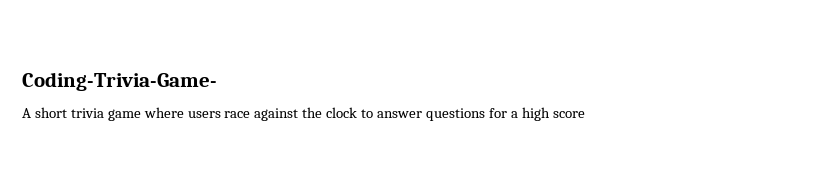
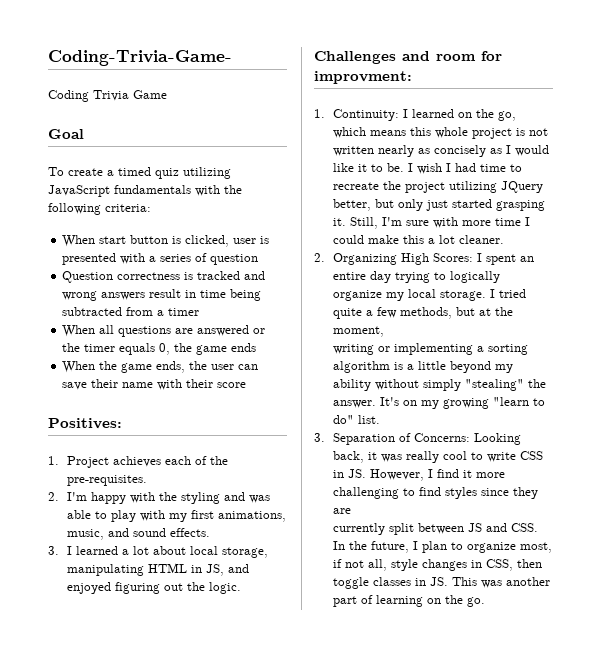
- A short trivia game where users race against the clock to answer questions for a high score
+ Coding Trivia Game
+ Goal
+ To create a timed quiz utilizing JavaScript fundamentals with the following criteria:
+ When start button is clicked, user is presented with a series of question
+ Question correctness is tracked and wrong answers result in time being subtracted from a timer
+ When all questions are answered or the timer equals 0, the game ends
+ When the game ends, the user can save their name with their score
+ Positives:
+ 1. Project achieves each of the pre-requisites.
+ 2. I'm happy with the styling and was able to play with my first animations, music, and sound effects.
+ 3. I learned a lot about local storage, manipulating HTML in JS, and enjoyed figuring out the logic.
+ Challenges and room for improvment:
+ 1. Continuity: I learned on the go, which means this whole project is not written nearly as concisely as I would like it to be. I wish I had time to recreate the project utilizing JQuery better, but only just started grasping it. Still, I'm sure with more time I could make this a lot cleaner.
+ 2. Organizing High Scores: I spent an entire day trying to logically organize my local storage. I tried quite a few methods, but at the moment,
+ writing or implementing a sorting algorithm is a little beyond my ability without simply "stealing" the answer. It's on my growing "learn to do" list.
+ 3. Separation of Concerns: Looking back, it was really cool to write CSS in JS. However, I find it more challenging to find styles since they are
+ currently split between JS and CSS. In the future, I plan to organize most, if not all, style changes in CSS, then toggle classes in JS. This was another part of learning on the go.

